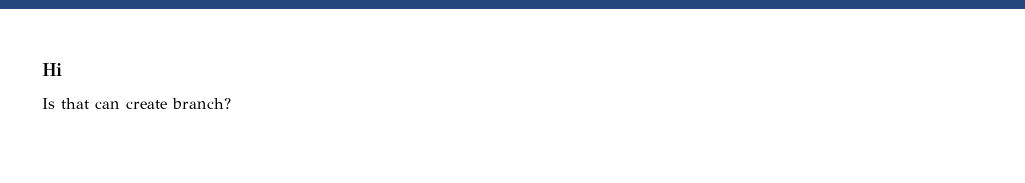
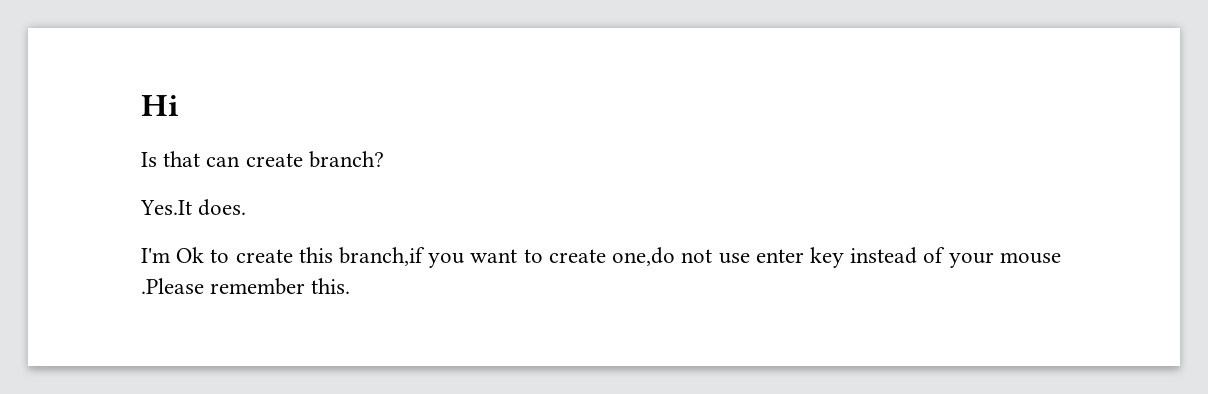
+ Yes.It does.
+ I'm Ok to create this branch,if you want to create one,do not use enter key instead of your mouse .Please remember this.

